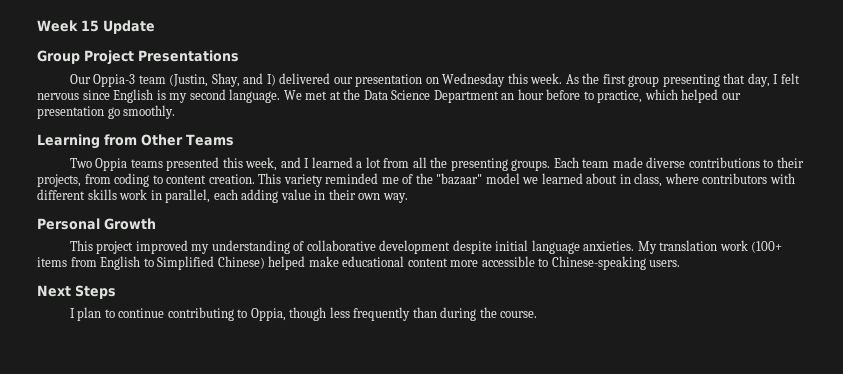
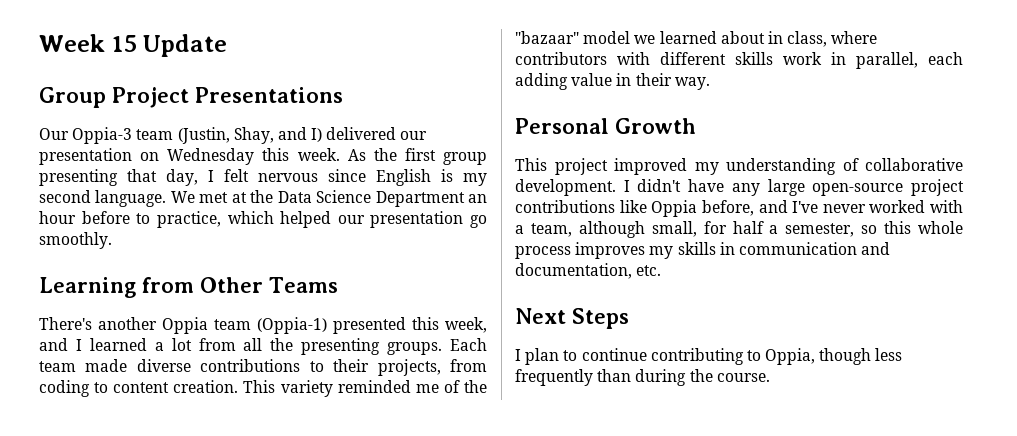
- Two Oppia teams presented this week, and I learned a lot from all the presenting groups.
+ There's another Oppia team (Oppia-1) presented this week, and I learned a lot from all the presenting groups.
- This variety reminded me of the "bazaar" model we learned about in class, where contributors with different skills work in parallel, each adding value in their own way.
+ This variety reminded me of the "bazaar" model we learned about in class, where contributors with different skills work in parallel, each adding value in their way.
- This project improved my understanding of collaborative development despite initial language anxieties. My translation work (100+ items from English to Simplified Chinese) helped make educational content more accessible to Chinese-speaking users.
+ This project improved my understanding of collaborative development. I didn't have any large open-source project contributions like Oppia before, and I've never worked with a team, although small, for half a semester, so this whole process improves my skills in communication and documentation, etc.

